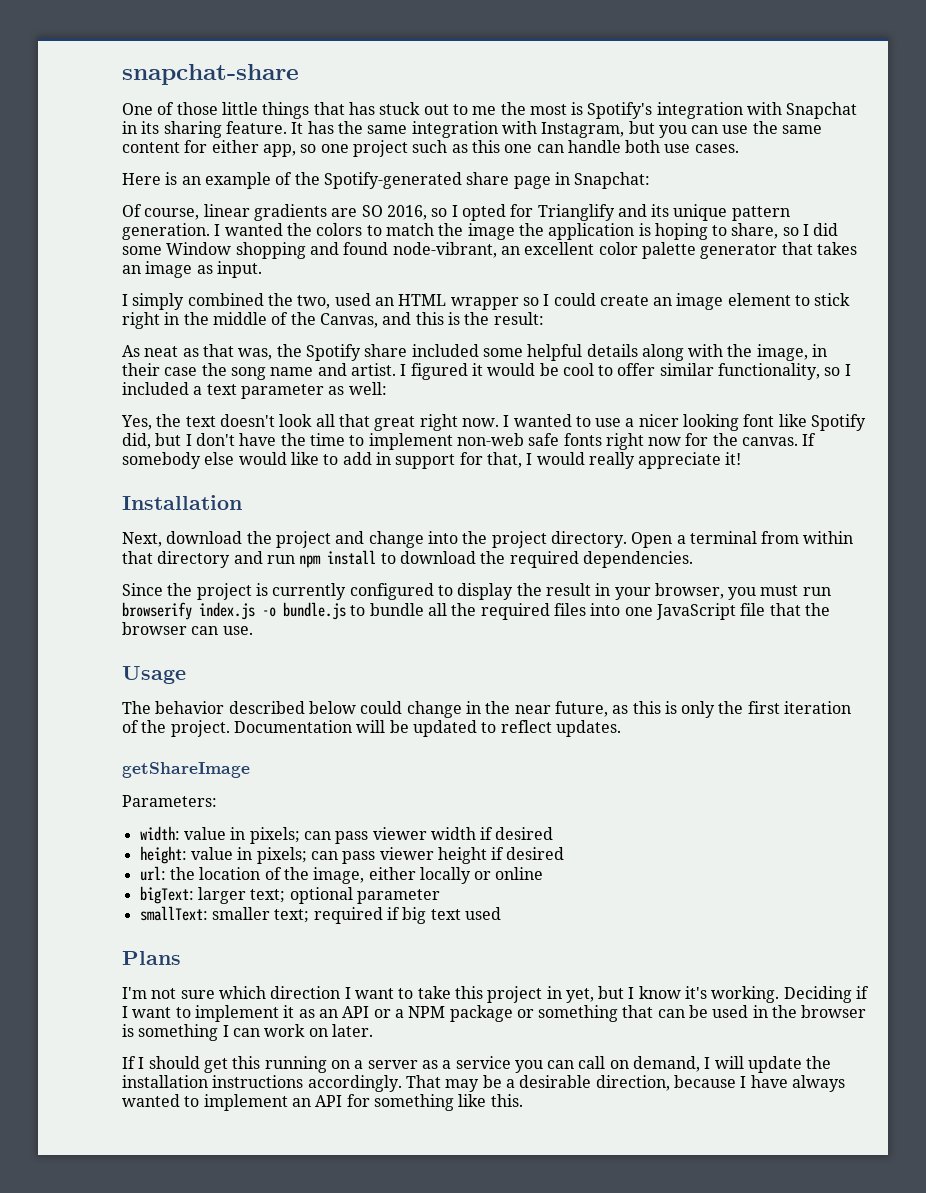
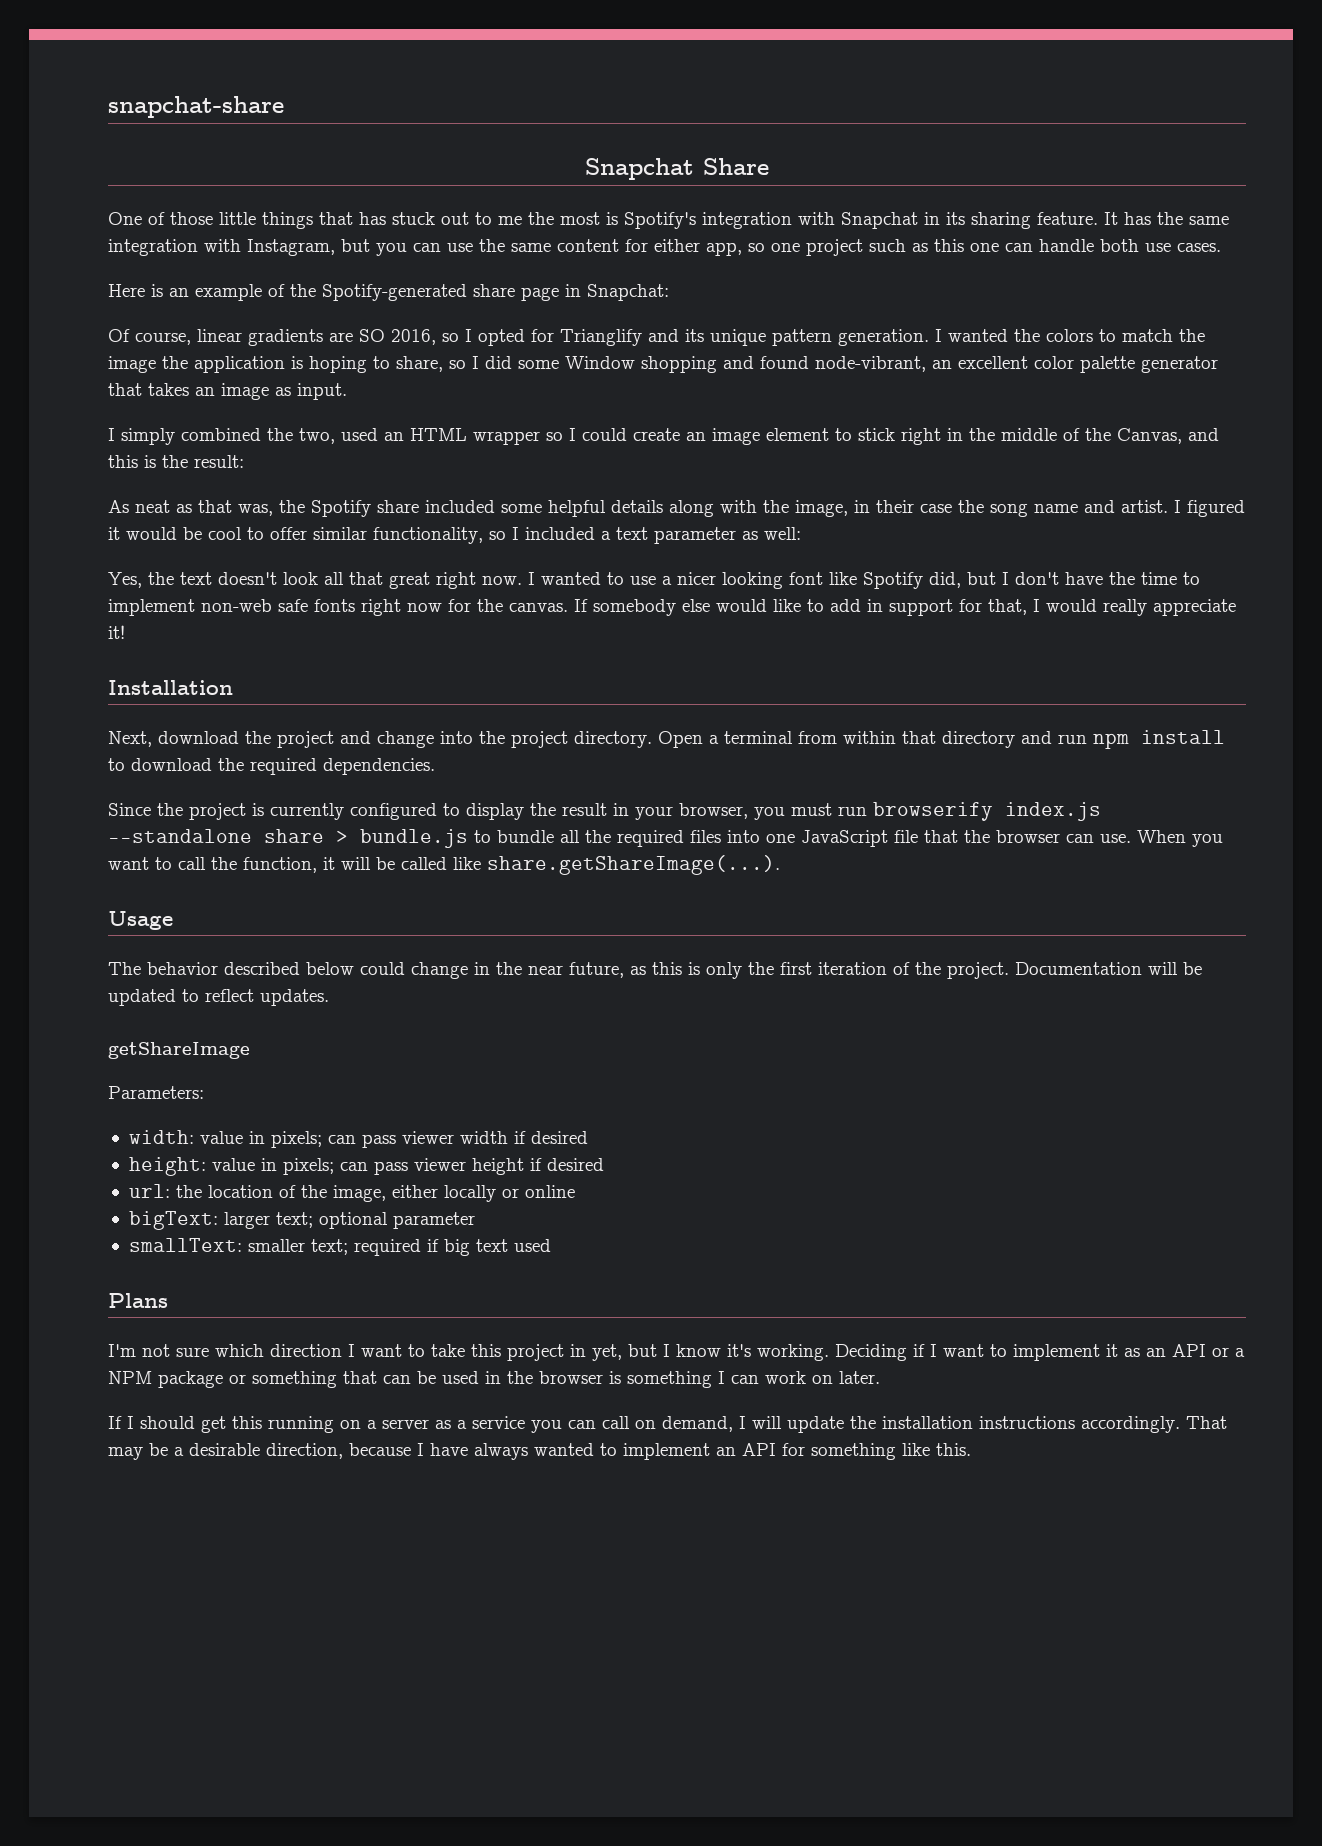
+ Snapchat Share
- Since the project is currently configured to display the result in your browser, you must run browserify index.js -o bundle.js to bundle all the required files into one JavaScript file that the browser can use.
+ Since the project is currently configured to display the result in your browser, you must run browserify index.js --standalone share > bundle.js to bundle all the required files into one JavaScript file that the browser can use. When you want to call the function, it will be called like share.getShareImage(...).

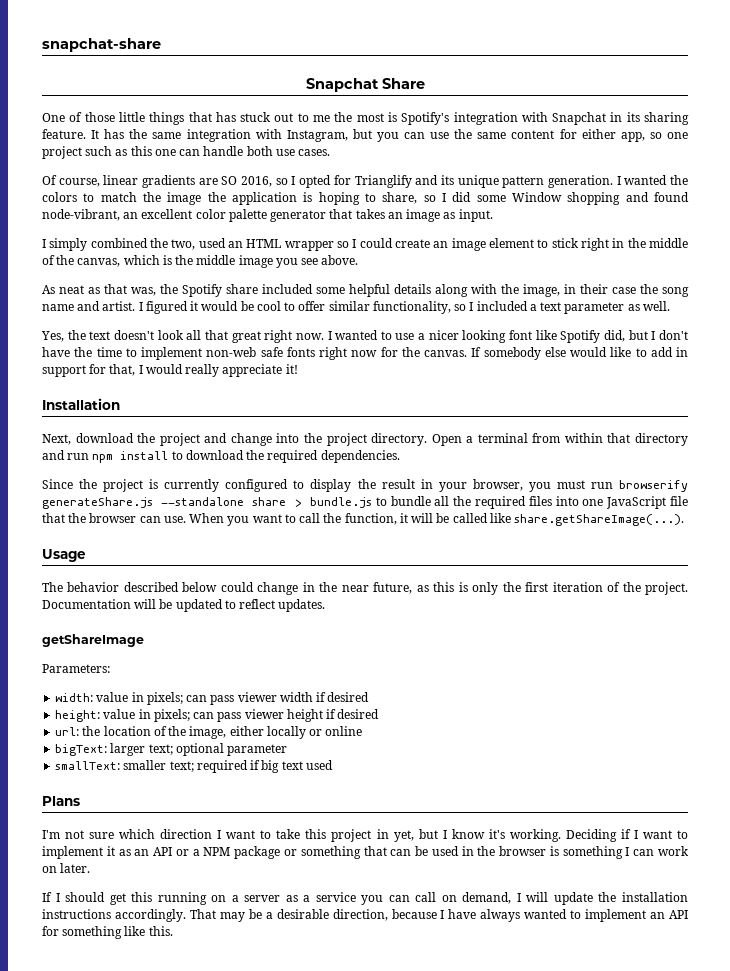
- Here is an example of the Spotify-generated share page in Snapchat:
- I simply combined the two, used an HTML wrapper so I could create an image element to stick right in the middle of the Canvas, and this is the result:
+ I simply combined the two, used an HTML wrapper so I could create an image element to stick right in the middle of the canvas, which is the middle image you see above.
- I figured it would be cool to offer similar functionality, so I included a text parameter as well:
+ I figured it would be cool to offer similar functionality, so I included a text parameter as well.
- Since the project is currently configured to display the result in your browser, you must run browserify index.js --standalone share > bundle.js to bundle all the required files into one JavaScript file that the browser can use.
+ Since the project is currently configured to display the result in your browser, you must run browserify generateShare.js --standalone share > bundle.js to bundle all the required files into one JavaScript file that the browser can use.

